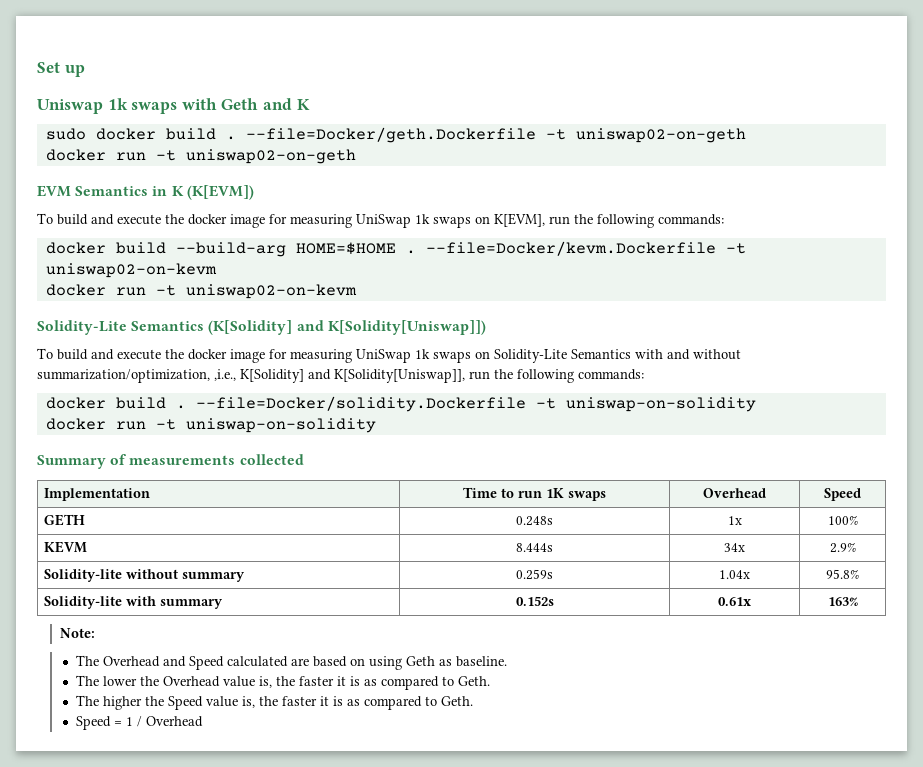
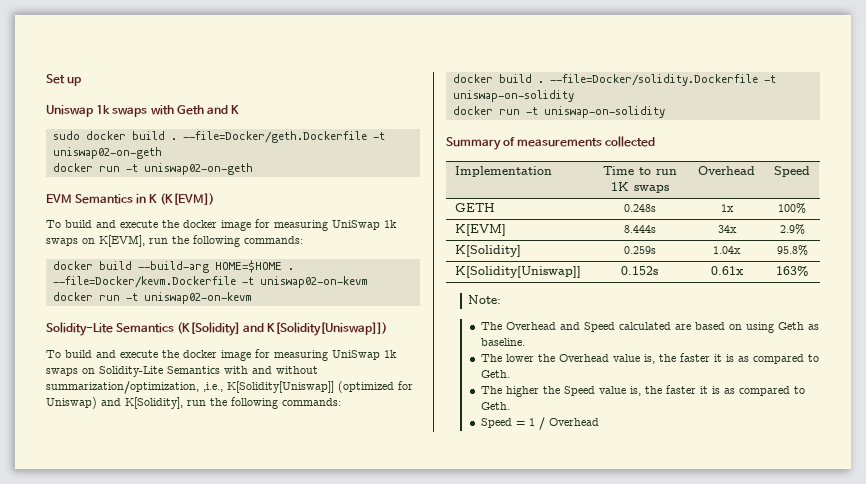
- To build and execute the docker image for measuring UniSwap 1k swaps on Solidity-Lite Semantics with and without summarization/optimization, ,i.e., K[Solidity] and K[Solidity[Uniswap]], run the following commands:
+ To build and execute the docker image for measuring UniSwap 1k swaps on Solidity-Lite Semantics with and without summarization/optimization, ,i.e., K[Solidity[Uniswap]] (optimized for Uniswap) and K[Solidity], run the following commands:
- KEVM | 8.444s | 34x | 2.9%
+ K[EVM] | 8.444s | 34x | 2.9%
- Solidity-lite without summary | 0.259s | 1.04x | 95.8%
+ K[Solidity] | 0.259s | 1.04x | 95.8%
- Solidity-lite with summary | 0.152s | 0.61x | 163%
+ K[Solidity[Uniswap]] | 0.152s | 0.61x | 163%

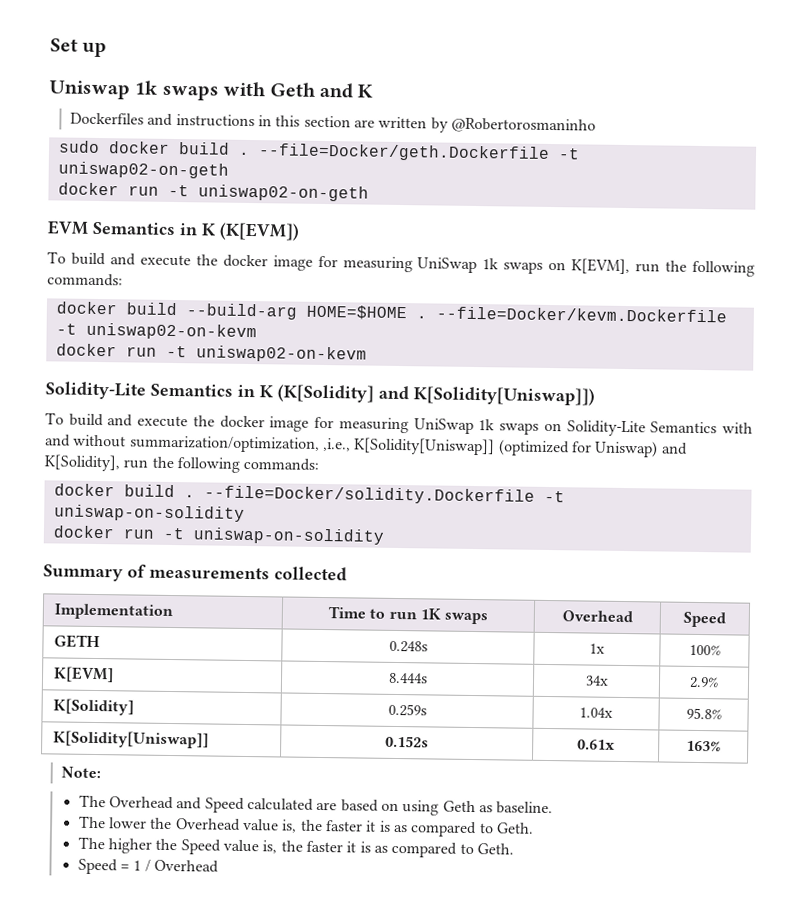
+ Dockerfiles and instructions in this section are written by @Robertorosmaninho
- Solidity-Lite Semantics (K[Solidity] and K[Solidity[Uniswap]])
+ Solidity-Lite Semantics in K (K[Solidity] and K[Solidity[Uniswap]])

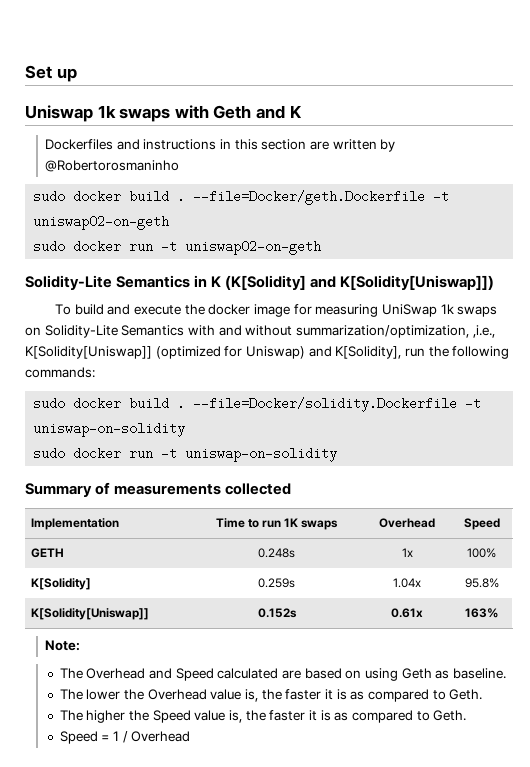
- docker run -t uniswap02-on-geth
+ sudo docker run -t uniswap02-on-geth
- EVM Semantics in K (K[EVM])
- To build and execute the docker image for measuring UniSwap 1k swaps on K[EVM], run the following commands:
- docker build --build-arg HOME=$HOME . --file=Docker/kevm.Dockerfile -t uniswap02-on-kevm
- docker run -t uniswap02-on-kevm
  To build and execute the docker image for measuring UniSwap 1k swaps on Solidity-Lite Semantics with and without summarization/optimization, ,i.e., K[Solidity[Uniswap]] (optimized for Uniswap) and K[Solidity], run the following commands:
- docker build .
+ sudo docker build .
- docker run -t uniswap-on-solidity
+ sudo docker run -t uniswap-on-solidity
- K[EVM] | 8.444s | 34x | 2.9%

